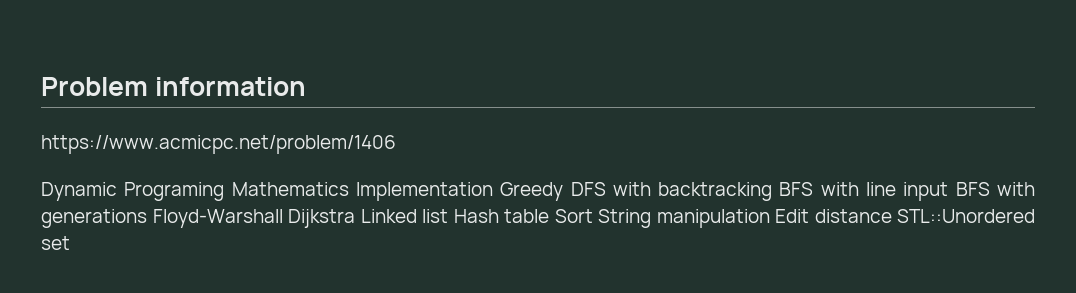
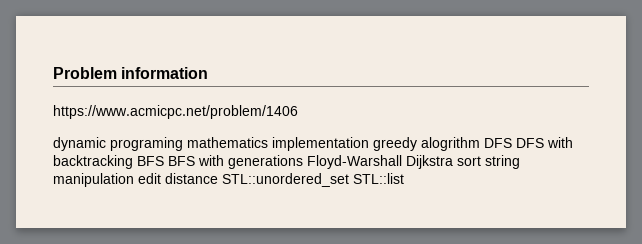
- Dynamic Programing Mathematics Implementation Greedy DFS with backtracking BFS with line input BFS with generations Floyd-Warshall Dijkstra Linked list Hash table Sort String manipulation Edit distance STL::Unordered set
+ dynamic programing mathematics implementation greedy alogrithm DFS DFS with backtracking BFS BFS with generations Floyd-Warshall Dijkstra sort string manipulation edit distance STL::unordered_set STL::list

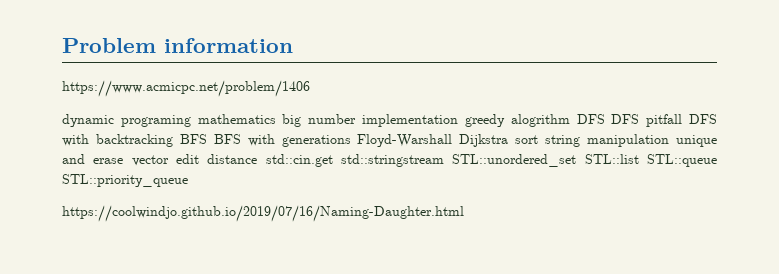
- dynamic programing mathematics implementation greedy alogrithm DFS DFS with backtracking BFS BFS with generations Floyd-Warshall Dijkstra sort string manipulation edit distance STL::unordered_set STL::list
+ dynamic programing mathematics big number implementation greedy alogrithm DFS DFS pitfall DFS with backtracking BFS BFS with generations Floyd-Warshall Dijkstra sort string manipulation unique and erase vector edit distance std::cin.get std::stringstream STL::unordered_set STL::list STL::queue STL::priority_queue
+ https://coolwindjo.github.io/2019/07/16/Naming-Daughter.html

